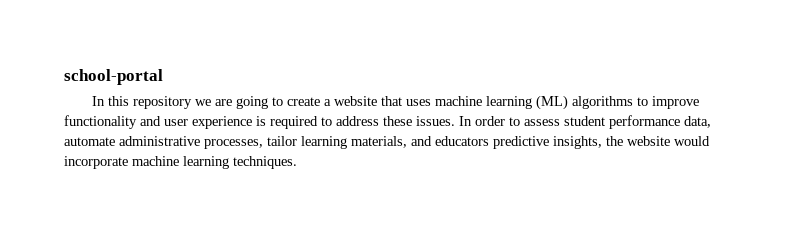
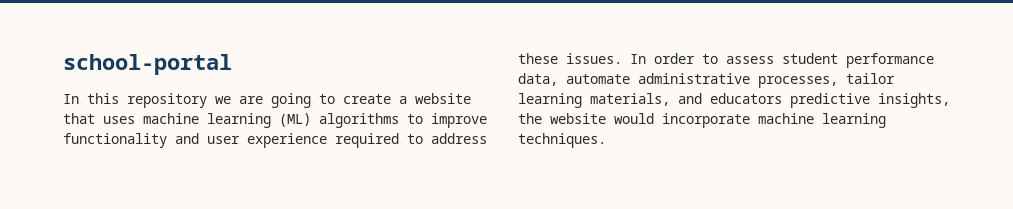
- In this repository we are going to create a website that uses machine learning (ML) algorithms to improve functionality and user experience is required to address these issues.
+ In this repository we are going to create a website that uses machine learning (ML) algorithms to improve functionality and user experience required to address these issues.

